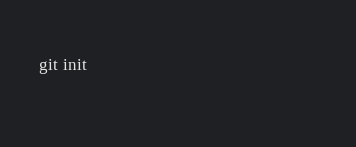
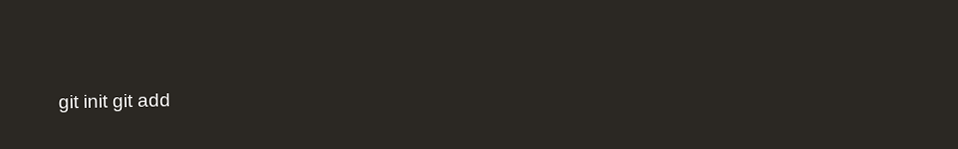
- git init
+ git init git add

